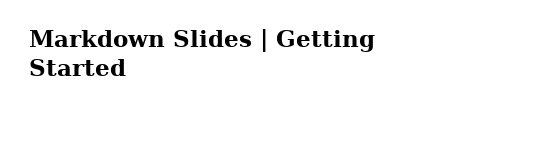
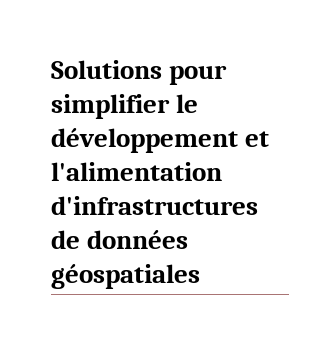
- Markdown Slides | Getting Started
+ Solutions pour simplifier le développement et l'alimentation d'infrastructures de données géospatiales

